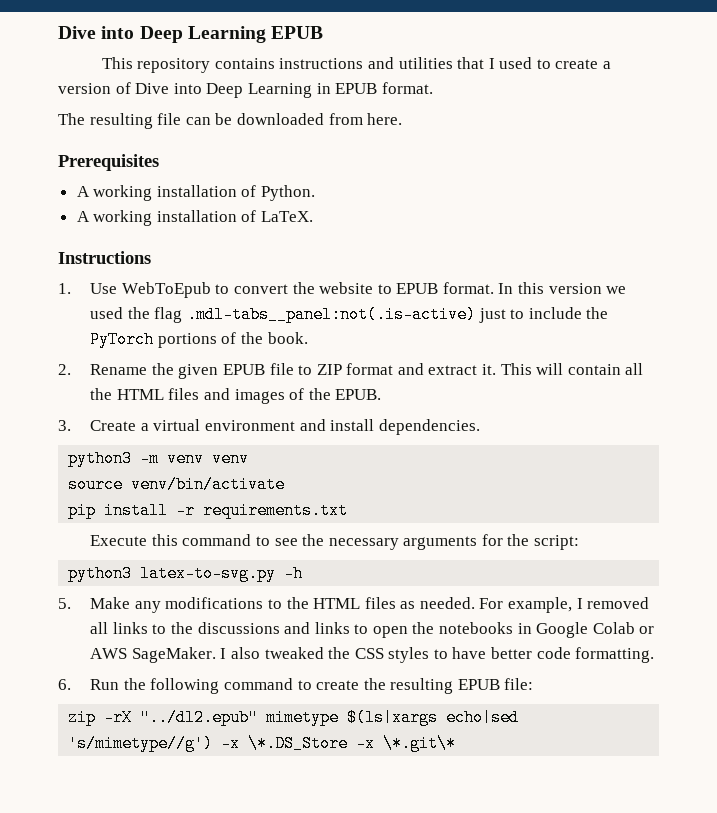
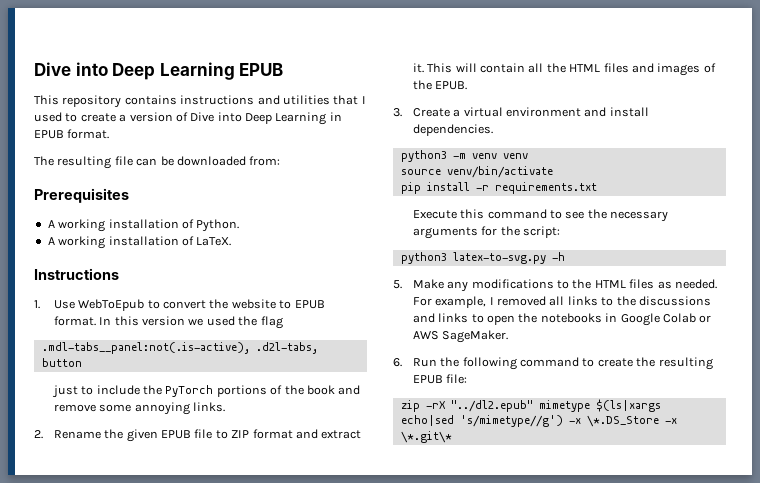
- The resulting file can be downloaded from here.
+ The resulting file can be downloaded from:
- In this version we used the flag .mdl-tabs__panel:not(.is-active) just to include the PyTorch portions of the book.
+ In this version we used the flag
+ .mdl-tabs__panel:not(.is-active), .d2l-tabs, button
+ just to include the PyTorch portions of the book and remove some annoying links.
- I also tweaked the CSS styles to have better code formatting.

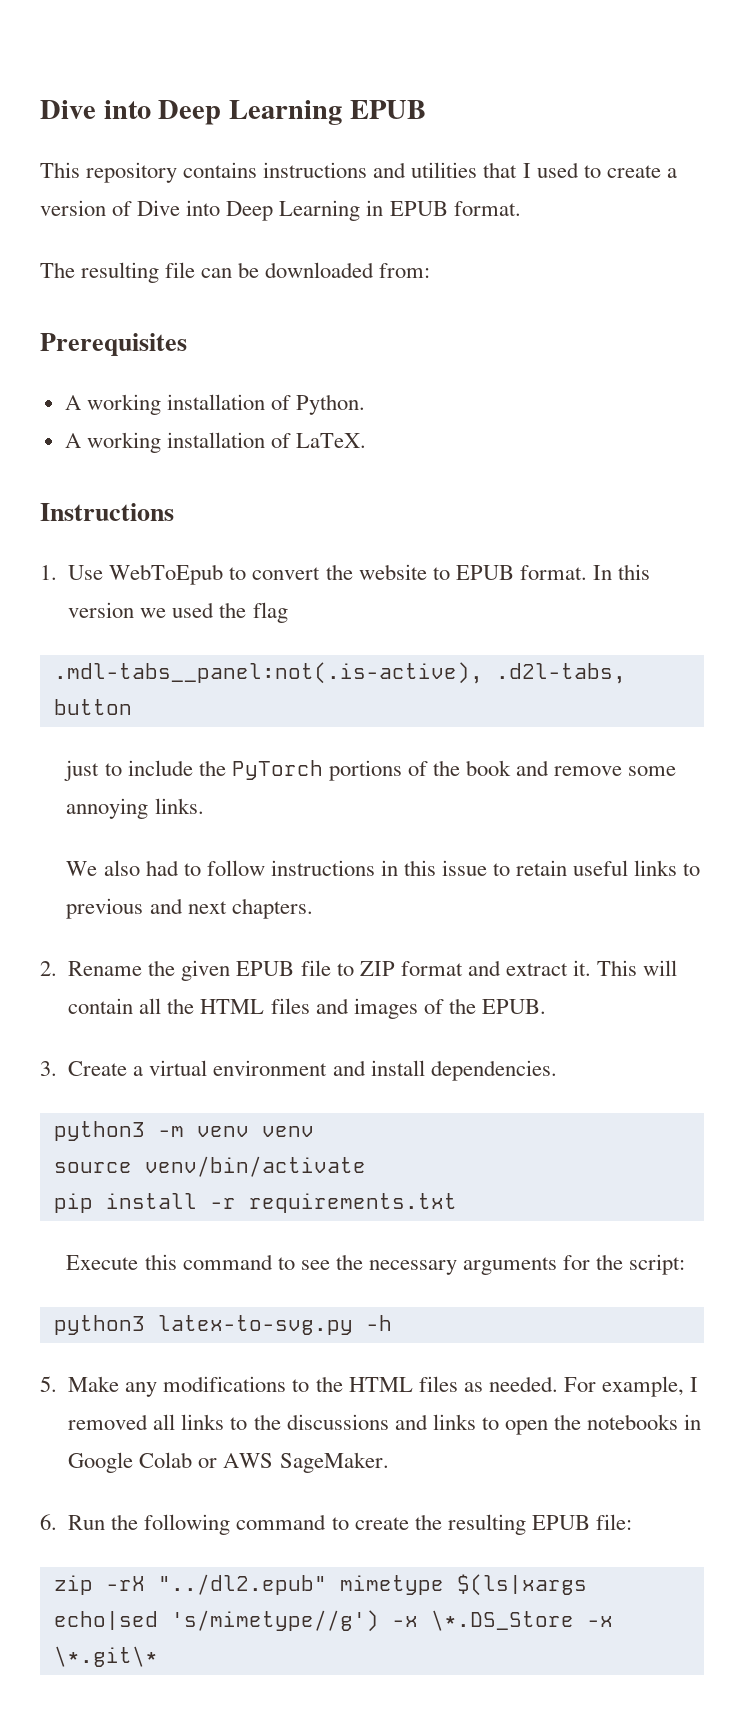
+ We also had to follow instructions in this issue to retain useful links to previous and next chapters.

